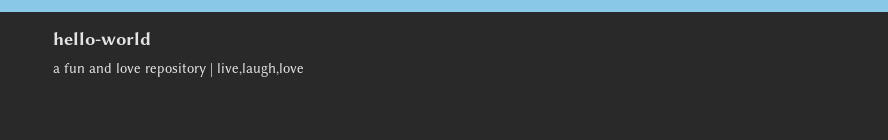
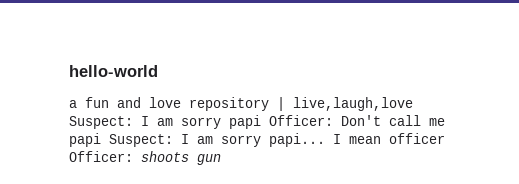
- a fun and love repository | live,laugh,love
+ a fun and love repository | live,laugh,love Suspect: I am sorry papi Officer: Don't call me papi Suspect: I am sorry papi... I mean officer Officer: shoots gun

